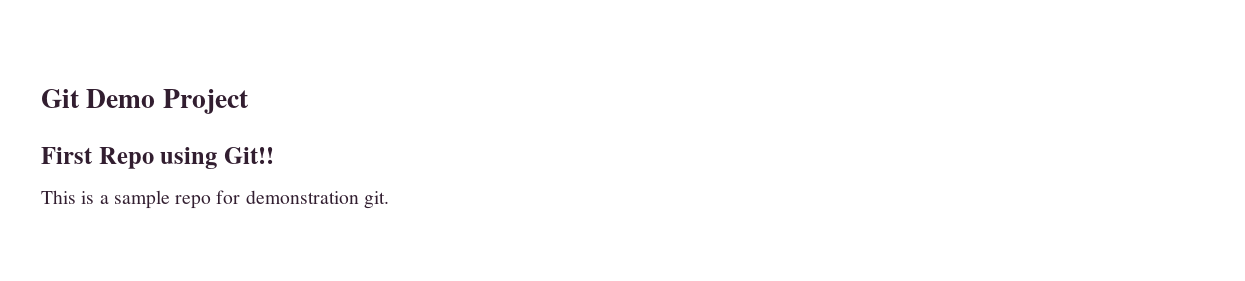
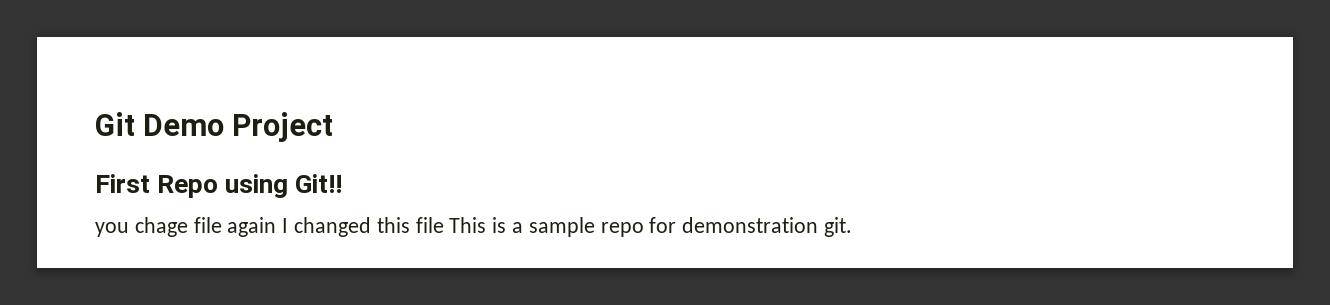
- This is a sample repo for demonstration git.
+ you chage file again I changed this file This is a sample repo for demonstration git.

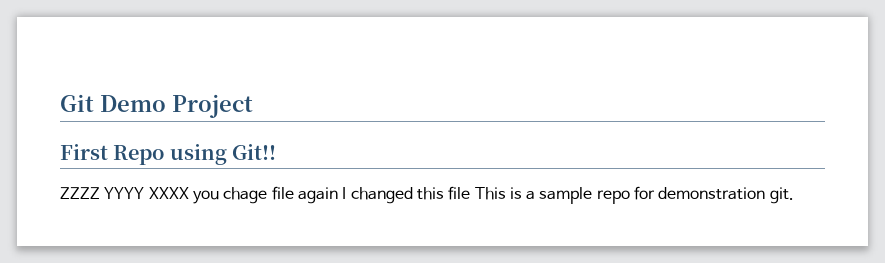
- you chage file again I changed this file This is a sample repo for demonstration git.
+ ZZZZ YYYY XXXX you chage file again I changed this file This is a sample repo for demonstration git.

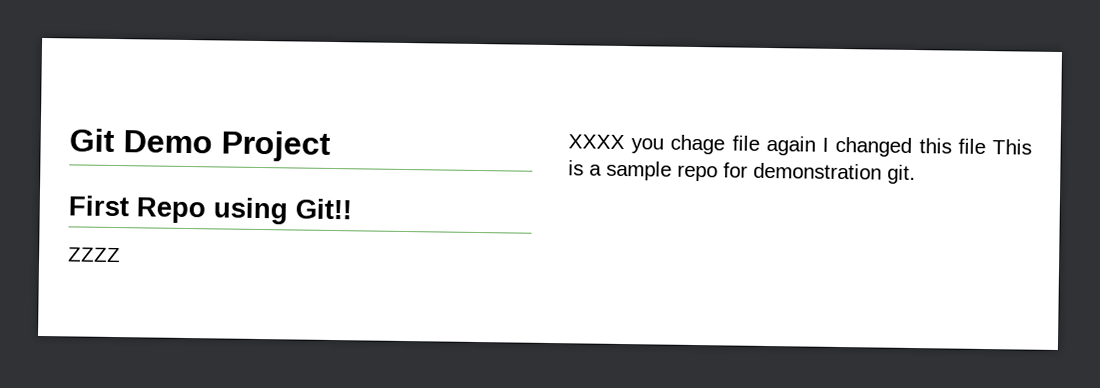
- ZZZZ YYYY XXXX you chage file again I changed this file This is a sample repo for demonstration git.
+ ZZZZ
+ XXXX you chage file again I changed this file This is a sample repo for demonstration git.

